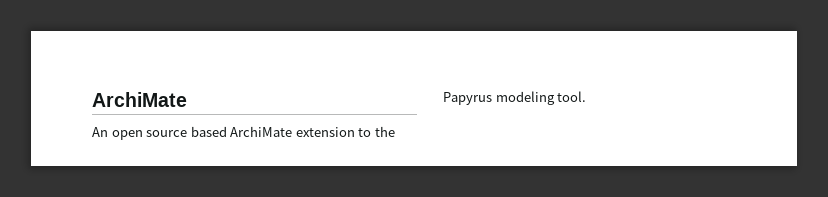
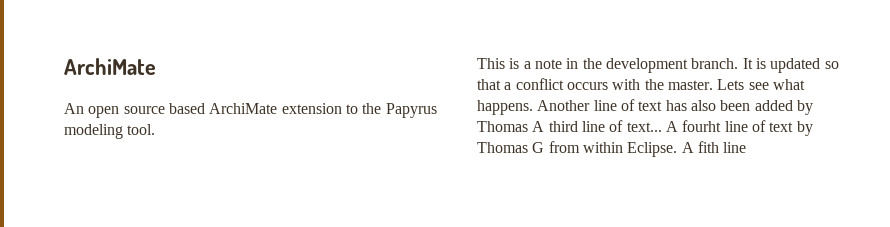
+ This is a note in the development branch. It is updated so that a conflict occurs with the master. Lets see what happens. Another line of text has also been added by Thomas A third line of text... A fourht line of text by Thomas G from within Eclipse. A fith line

